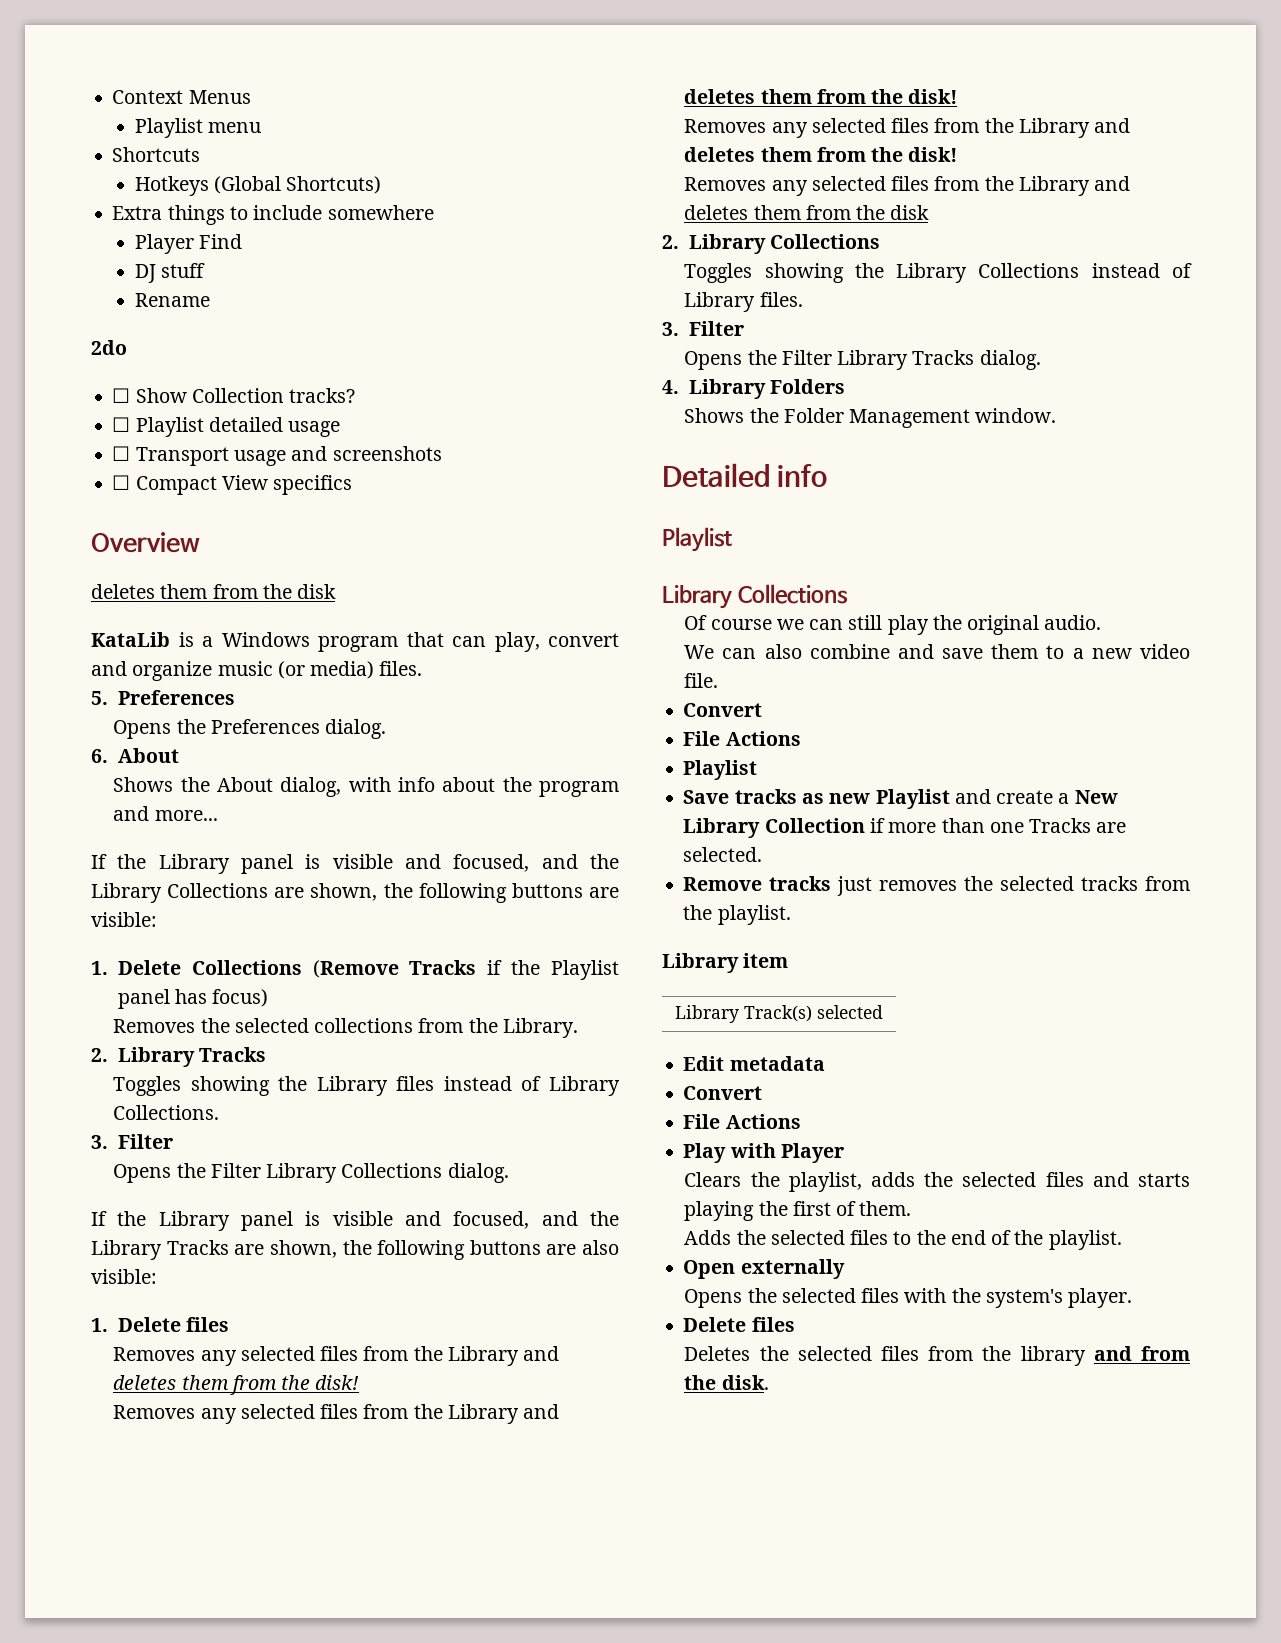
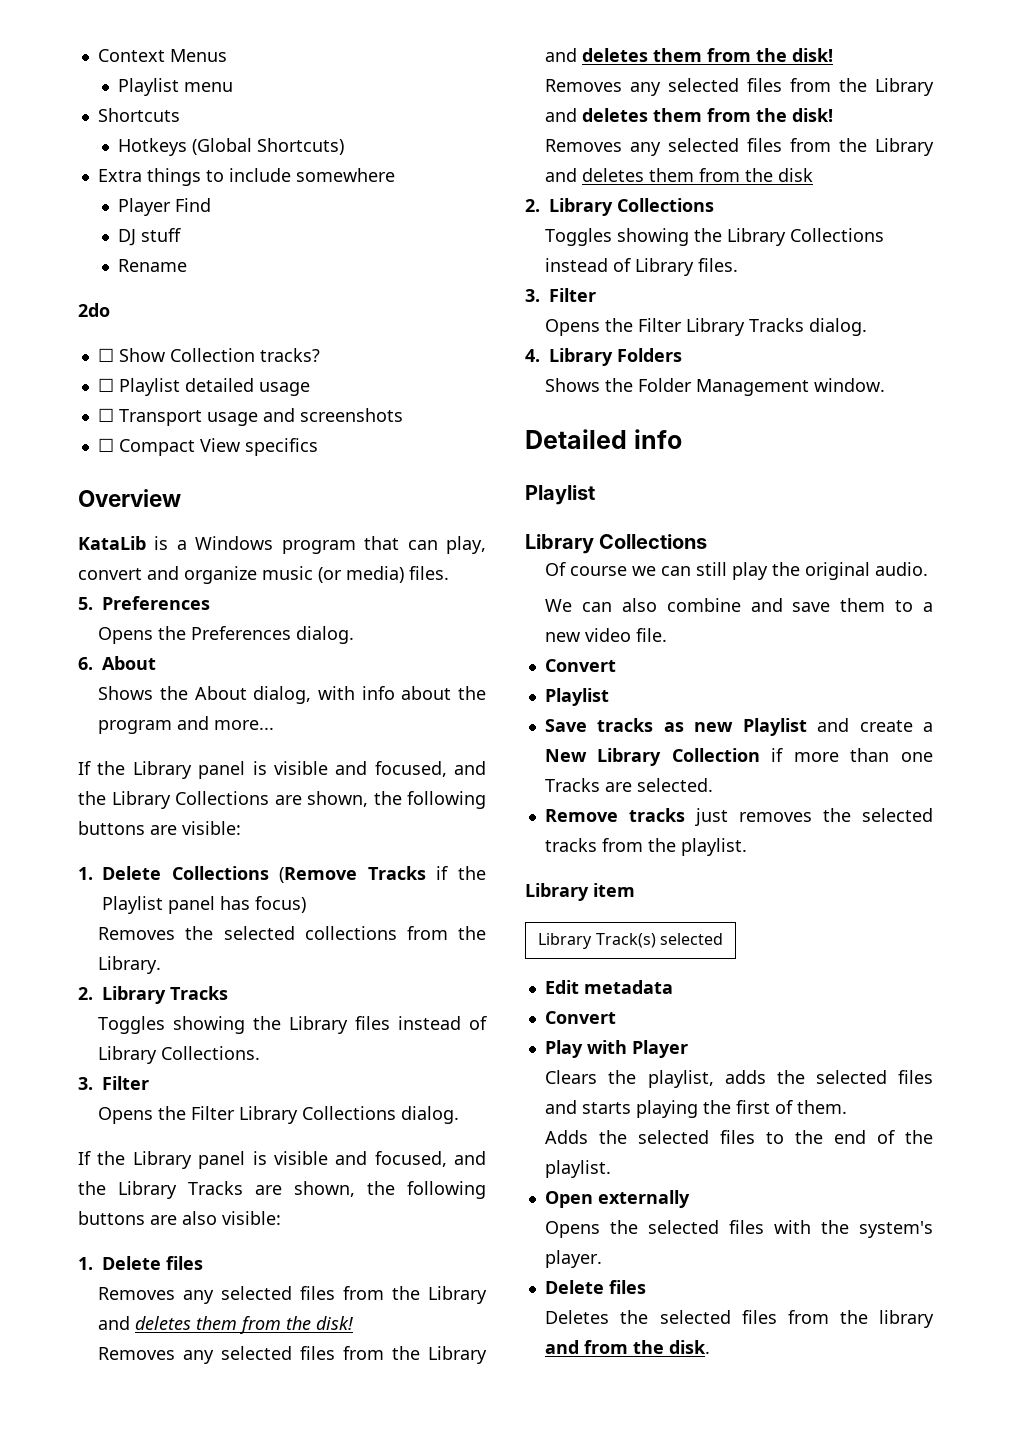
  Overview
- deletes them from the disk
  We can also combine and save them to a new video file.
  Convert
- File Actions
  Edit metadata
  Convert
- File Actions

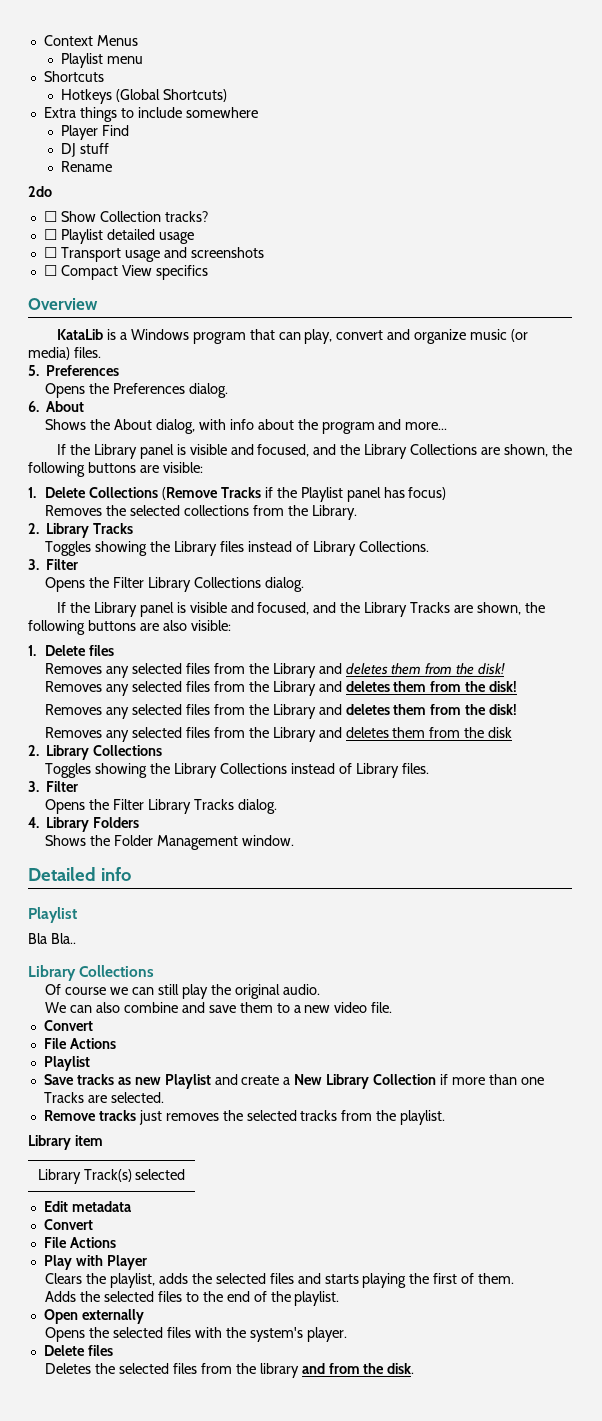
+ Bla Bla..
  We can also combine and save them to a new video file.
  Convert
+ File Actions
  Edit metadata
  Convert
+ File Actions

